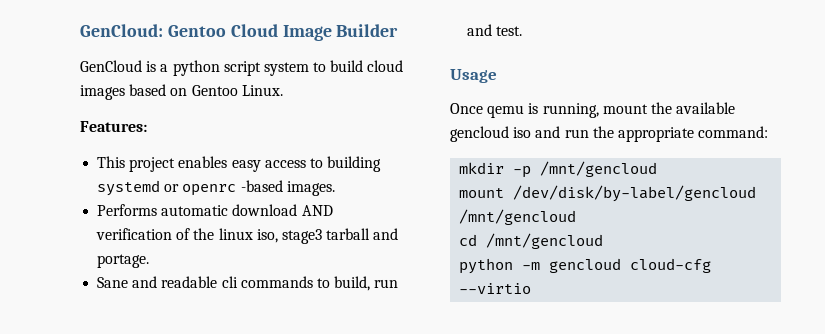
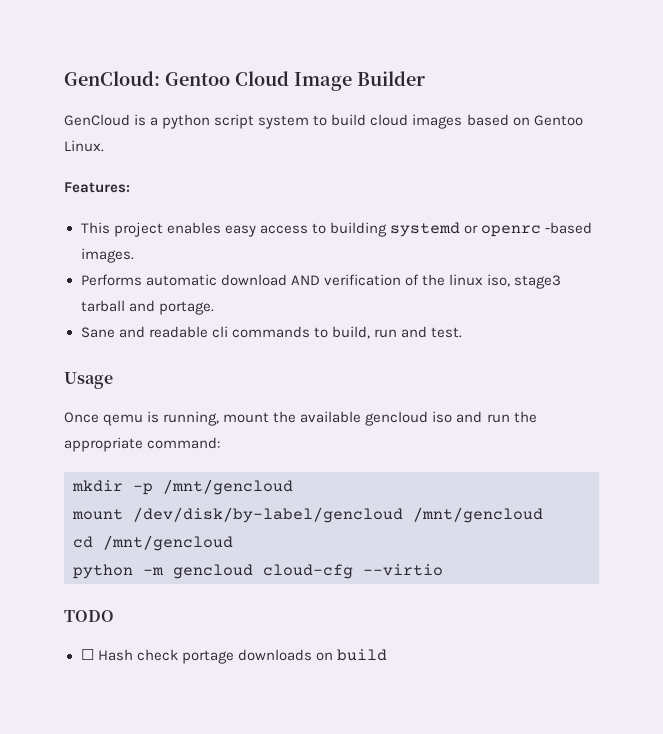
+ TODO
+ ☐ Hash check portage downloads on build

